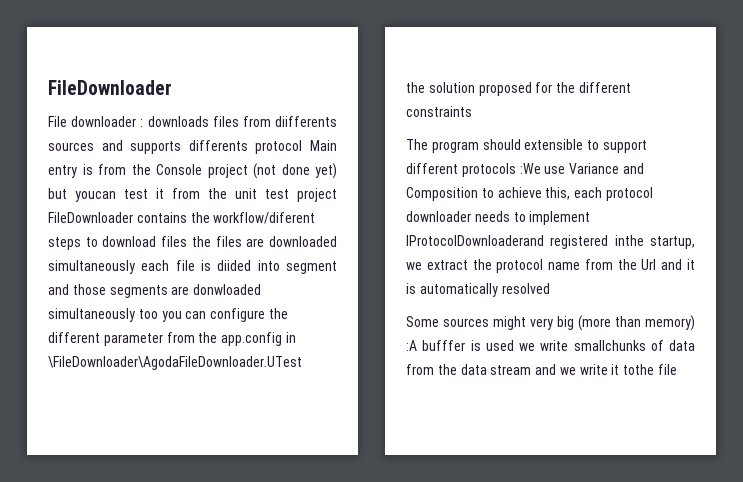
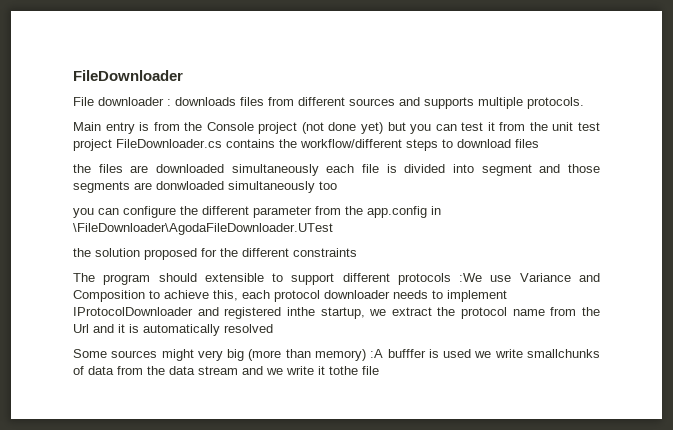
- downloads files from diifferents sources and supports differents protocol Main entry is from the Console project (not done yet) but youcan test it from the unit test project FileDownloader contains the workflow/diferent steps to download files the files are downloaded simultaneously each file is diided into segment and those segments are donwloaded simultaneously too you can configure the different parameter from the app.config in \FileDownloader\AgodaFileDownloader.UTest
+ downloads files from different sources and supports multiple protocols.
+ Main entry is from the Console project (not done yet) but you can test it from the unit test project FileDownloader.cs contains the workflow/different steps to download files
+ the files are downloaded simultaneously each file is divided into segment and those segments are donwloaded simultaneously too
+ you can configure the different parameter from the app.config in \FileDownloader\AgodaFileDownloader.UTest
- The program should extensible to support different protocols :We use Variance and Composition to achieve this, each protocol downloader needs to implement IProtocolDownloaderand registered inthe startup, we extract the protocol name from the Url and it is automatically resolved
+ The program should extensible to support different protocols :We use Variance and Composition to achieve this, each protocol downloader needs to implement IProtocolDownloader and registered inthe startup, we extract the protocol name from the Url and it is automatically resolved

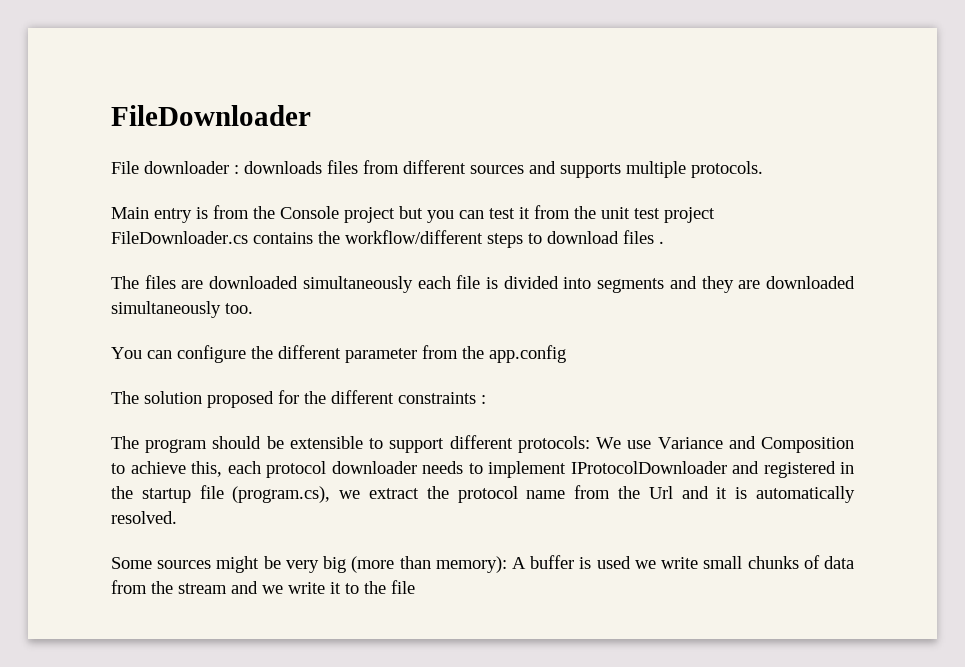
- Main entry is from the Console project (not done yet) but you can test it from the unit test project FileDownloader.cs contains the workflow/different steps to download files
- the files are downloaded simultaneously each file is divided into segment and those segments are donwloaded simultaneously too
- you can configure the different parameter from the app.config in \FileDownloader\AgodaFileDownloader.UTest
- the solution proposed for the different constraints
+ Main entry is from the Console project but you can test it from the unit test project FileDownloader.cs contains the workflow/different steps to download files .
+ The files are downloaded simultaneously each file is divided into segments and they are downloaded simultaneously too.
+ You can configure the different parameter from the app.config
+ The solution proposed for the different constraints :
- The program should extensible to support different protocols :We use Variance and Composition to achieve this, each protocol downloader needs to implement IProtocolDownloader and registered inthe startup, we extract the protocol name from the Url and it is automatically resolved
+ The program should be extensible to support different protocols: We use Variance and Composition to achieve this, each protocol downloader needs to implement IProtocolDownloader and registered in the startup file (program.cs), we extract the protocol name from the Url and it is automatically resolved.
- Some sources might very big (more than memory) :A bufffer is used we write smallchunks of data from the data stream and we write it tothe file
+ Some sources might be very big (more than memory): A buffer is used we write small chunks of data from the stream and we write it to the file

